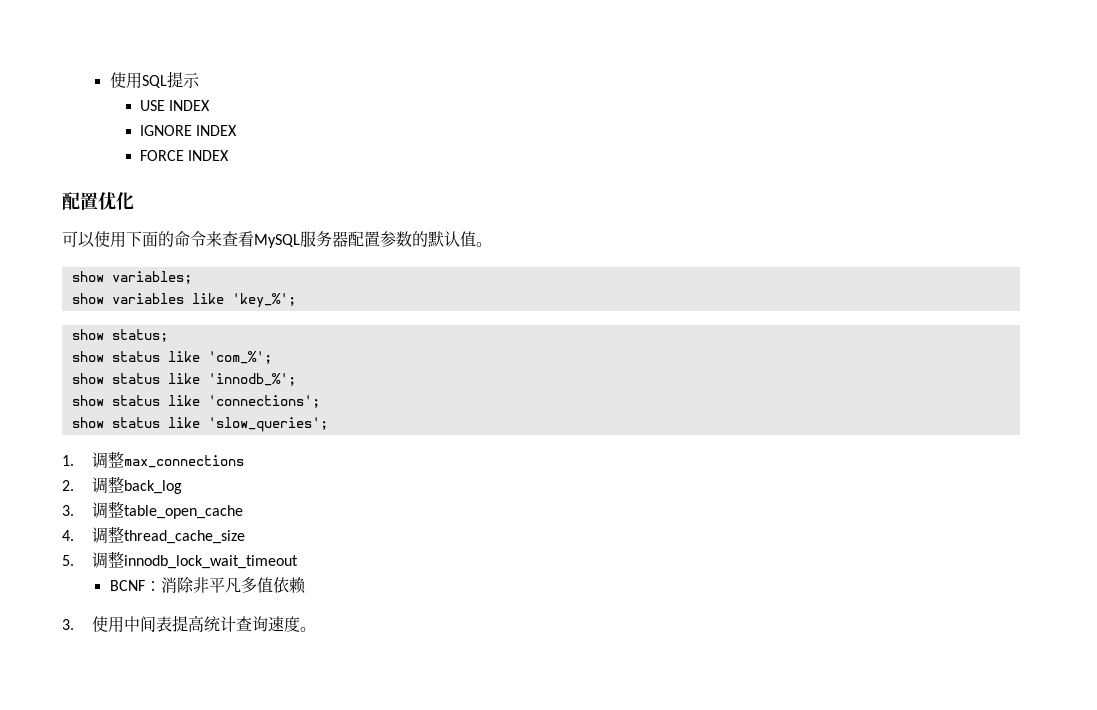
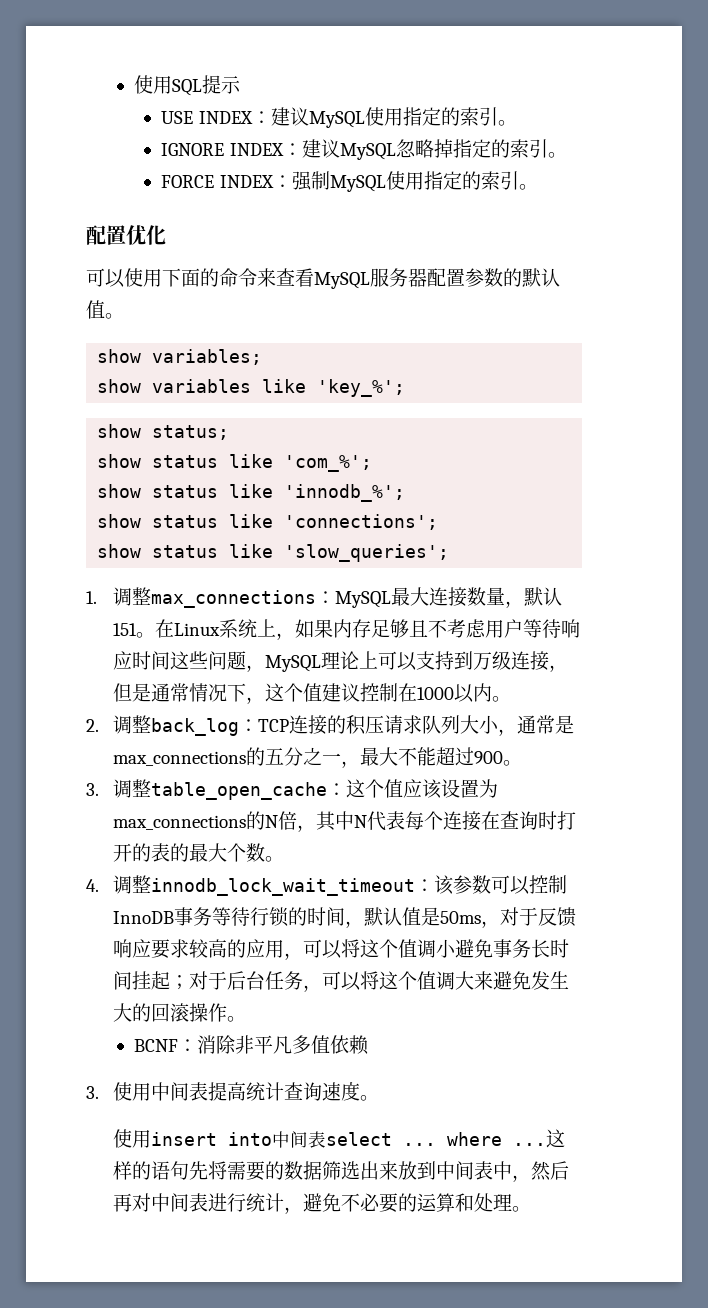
- USE INDEX
- IGNORE INDEX
- FORCE INDEX
+ USE INDEX：建议MySQL使用指定的索引。
+ IGNORE INDEX：建议MySQL忽略掉指定的索引。
+ FORCE INDEX：强制MySQL使用指定的索引。
- 1.调整max_connections
- 2.调整back_log
- 3.调整table_open_cache
- 4.调整thread_cache_size
- 5.调整innodb_lock_wait_timeout
+ 1.调整max_connections：MySQL最大连接数量，默认151。在Linux系统上，如果内存足够且不考虑用户等待响应时间这些问题，MySQL理论上可以支持到万级连接，但是通常情况下，这个值建议控制在1000以内。
+ 2.调整back_log：TCP连接的积压请求队列大小，通常是max_connections的五分之一，最大不能超过900。
+ 3.调整table_open_cache：这个值应该设置为max_connections的N倍，其中N代表每个连接在查询时打开的表的最大个数。
+ 4.调整innodb_lock_wait_timeout：该参数可以控制InnoDB事务等待行锁的时间，默认值是50ms，对于反馈响应要求较高的应用，可以将这个值调小避免事务长时间挂起；对于后台任务，可以将这个值调大来避免发生大的回滚操作。
+ 使用insert into中间表select ... where ...这样的语句先将需要的数据筛选出来放到中间表中，然后再对中间表进行统计，避免不必要的运算和处理。

